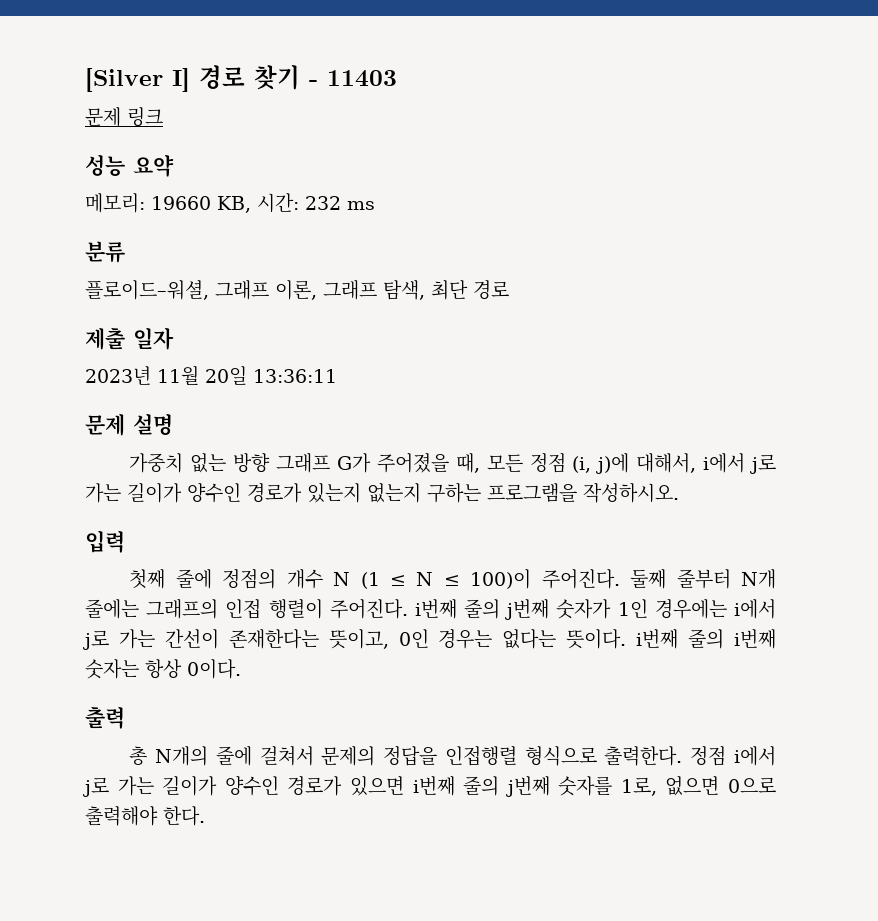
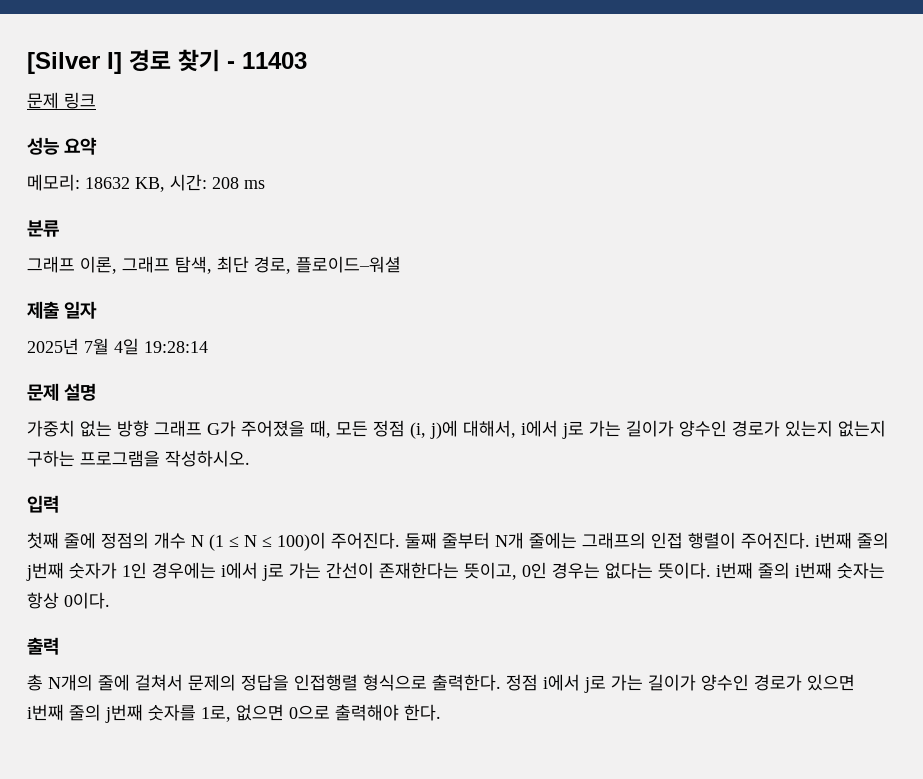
- 메모리: 19660 KB, 시간: 232 ms
+ 메모리: 18632 KB, 시간: 208 ms
- 플로이드–워셜, 그래프 이론, 그래프 탐색, 최단 경로
+ 그래프 이론, 그래프 탐색, 최단 경로, 플로이드–워셜
- 2023년 11월 20일 13:36:11
+ 2025년 7월 4일 19:28:14

